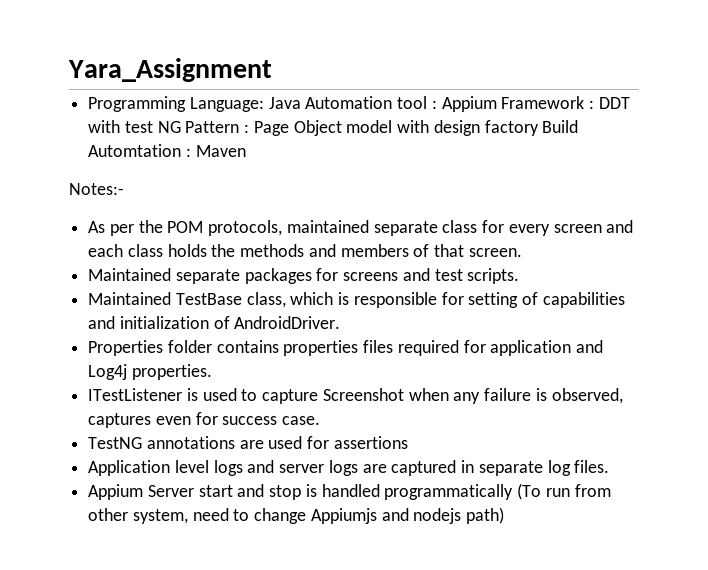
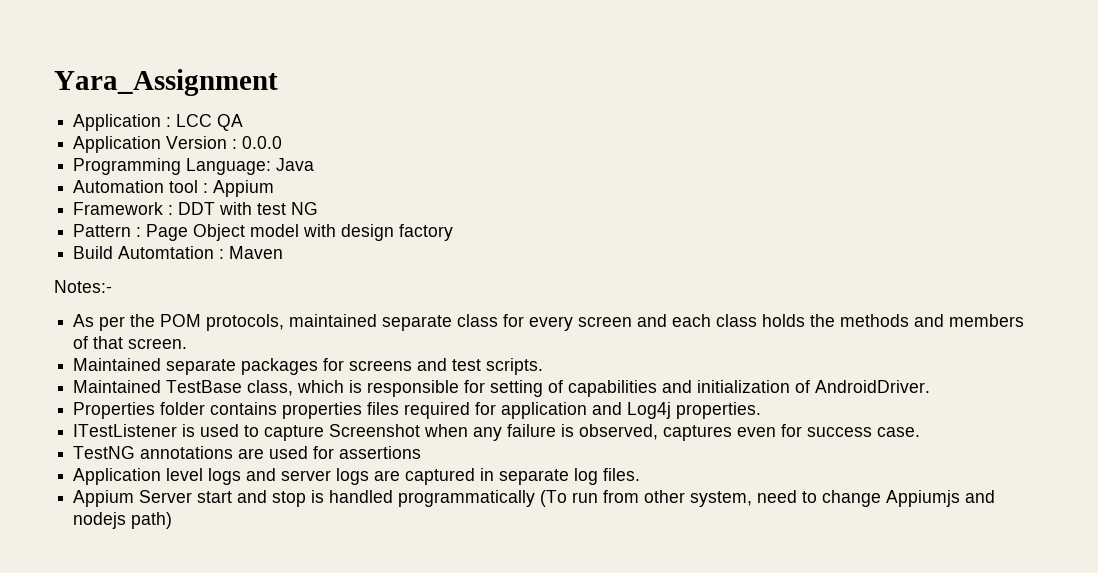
+ Application : LCC QA
+ Application Version : 0.0.0
- Programming Language: Java Automation tool : Appium Framework : DDT with test NG Pattern : Page Object model with design factory Build Automtation : Maven
+ Programming Language: Java
+ Automation tool : Appium
+ Framework : DDT with test NG
+ Pattern : Page Object model with design factory
+ Build Automtation : Maven

